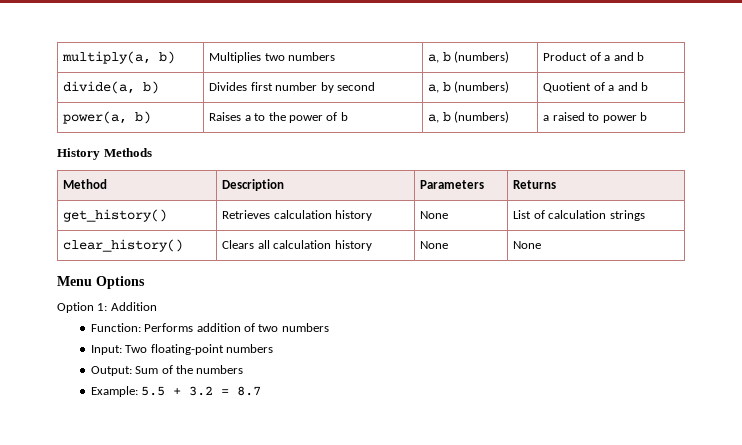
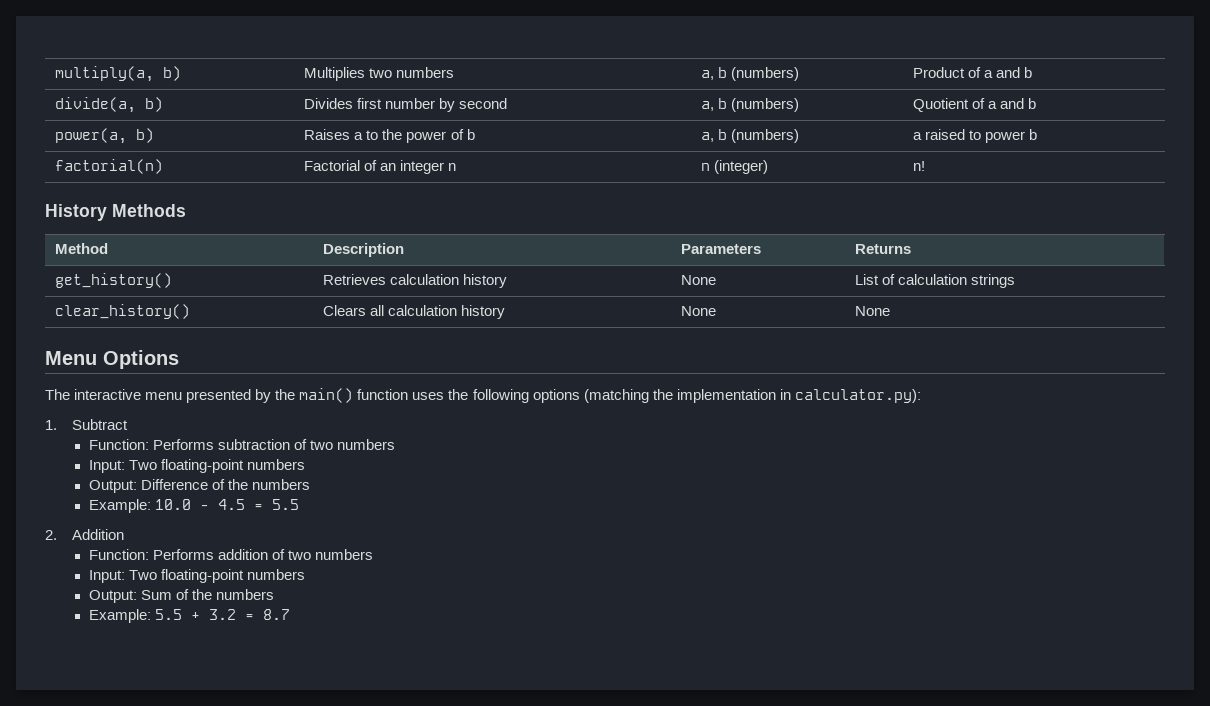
+ factorial(n) | Factorial of an integer n | n (integer) | n!
- Option 1: Addition
+ The interactive menu presented by the main() function uses the following options (matching the implementation in calculator.py):
+ 1. Subtract
+ Function: Performs subtraction of two numbers
+ Input: Two floating-point numbers
+ Output: Difference of the numbers
+ Example: 10.0 - 4.5 = 5.5
+ 2. Addition

